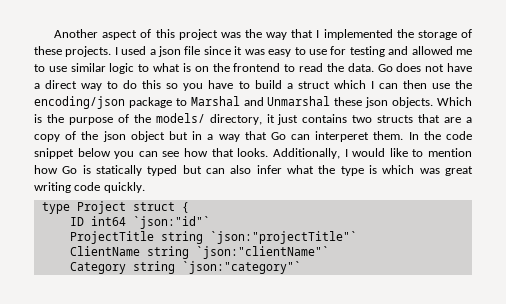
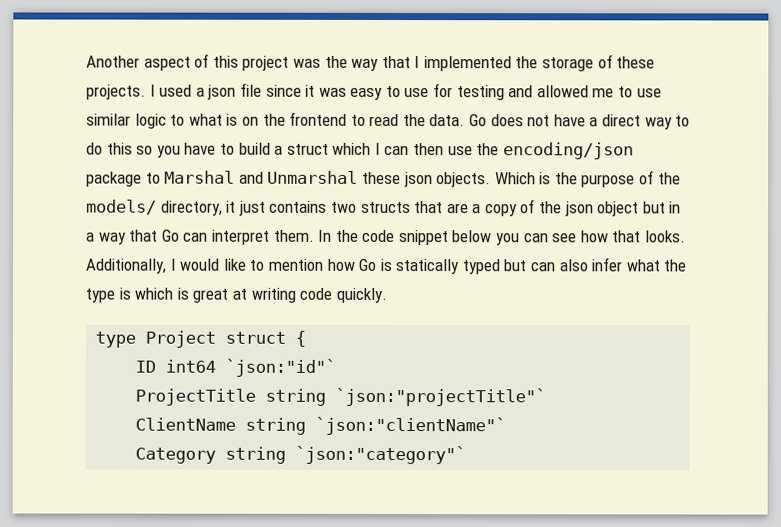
- Which is the purpose of the models/ directory, it just contains two structs that are a copy of the json object but in a way that Go can interperet them.
+ Which is the purpose of the models/ directory, it just contains two structs that are a copy of the json object but in a way that Go can interpret them.
- Additionally, I would like to mention how Go is statically typed but can also infer what the type is which was great writing code quickly.
+ Additionally, I would like to mention how Go is statically typed but can also infer what the type is which is great at writing code quickly.

